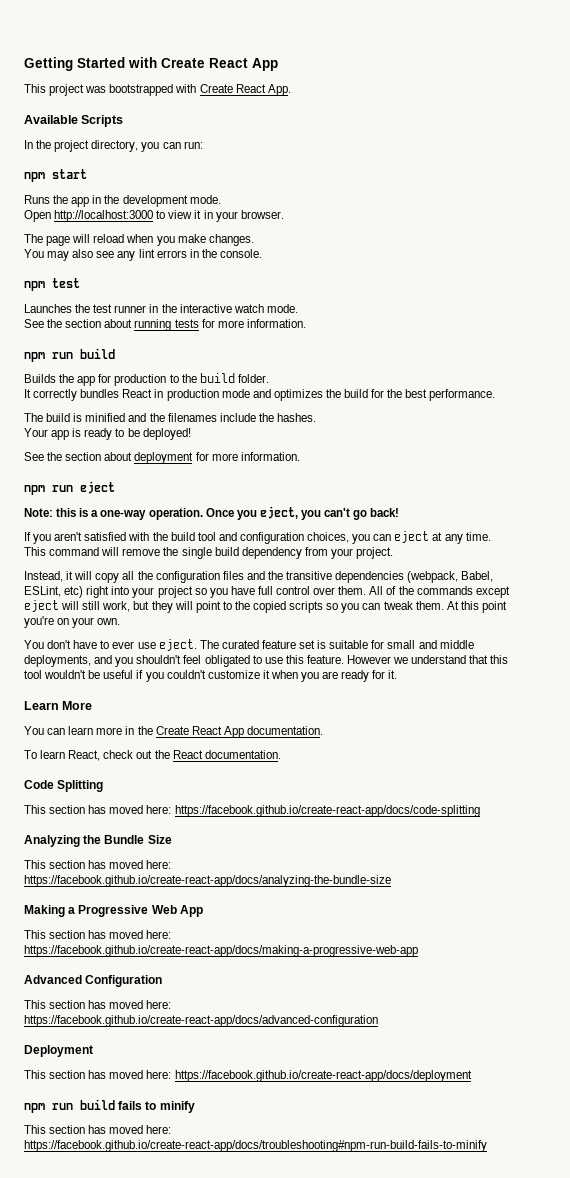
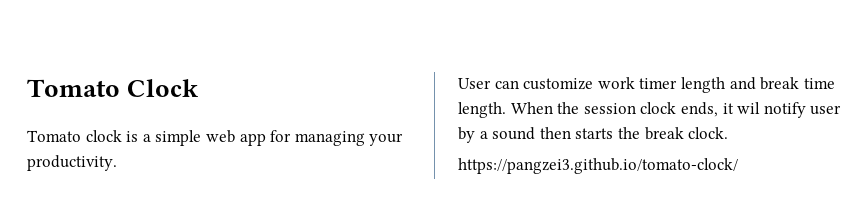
- Getting Started with Create React App
- This project was bootstrapped with Create React App.
- Available Scripts
- In the project directory, you can run:
- npm start
- Runs the app in the development mode.
- Open http://localhost:3000 to view it in your browser.
- The page will reload when you make changes.
- You may also see any lint errors in the console.
- npm test
- Launches the test runner in the interactive watch mode.
- See the section about running tests for more information.
- npm run build
- Builds the app for production to the build folder.
- It correctly bundles React in production mode and optimizes the build for the best performance.
- The build is minified and the filenames include the hashes.
- Your app is ready to be deployed!
- See the section about deployment for more information.
- npm run eject
- Note: this is a one-way operation. Once you eject, you can't go back!
- If you aren't satisfied with the build tool and configuration choices, you can eject at any time. This command will remove the single build dependency from your project.
- Instead, it will copy all the configuration files and the transitive dependencies (webpack, Babel, ESLint, etc) right into your project so you have full control over them. All of the commands except eject will still work, but they will point to the copied scripts so you can tweak them. At this point you're on your own.
- You don't have to ever use eject. The curated feature set is suitable for small and middle deployments, and you shouldn't feel obligated to use this feature. However we understand that this tool wouldn't be useful if you couldn't customize it when you are ready for it.
- Learn More
- You can learn more in the Create React App documentation.
- To learn React, check out the React documentation.
- Code Splitting
- This section has moved here: https://facebook.github.io/create-react-app/docs/code-splitting
- Analyzing the Bundle Size
- This section has moved here: https://facebook.github.io/create-react-app/docs/analyzing-the-bundle-size
- Making a Progressive Web App
- This section has moved here: https://facebook.github.io/create-react-app/docs/making-a-progressive-web-app
- Advanced Configuration
- This section has moved here: https://facebook.github.io/create-react-app/docs/advanced-configuration
- Deployment
- This section has moved here: https://facebook.github.io/create-react-app/docs/deployment
- npm run build fails to minify
- This section has moved here: https://facebook.github.io/create-react-app/docs/troubleshooting#npm-run-build-fails-to-minify
+ Tomato Clock
+ Tomato clock is a simple web app for managing your productivity.
+ User can customize work timer length and break time length. When the session clock ends, it wil notify user by a sound then starts the break clock.
+ https://pangzei3.github.io/tomato-clock/

